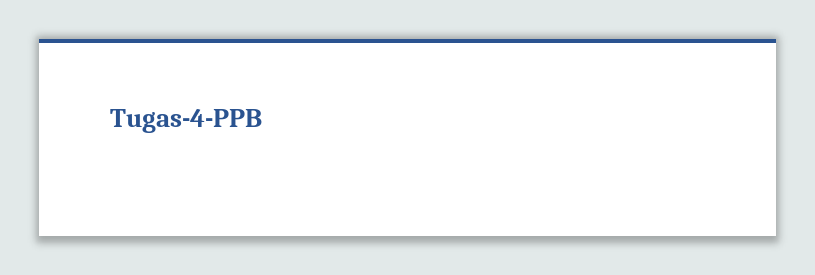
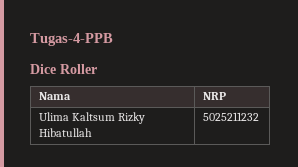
+ Dice Roller
+ Nama | NRP
+ Ulima Kaltsum Rizky Hibatullah | 5025211232

